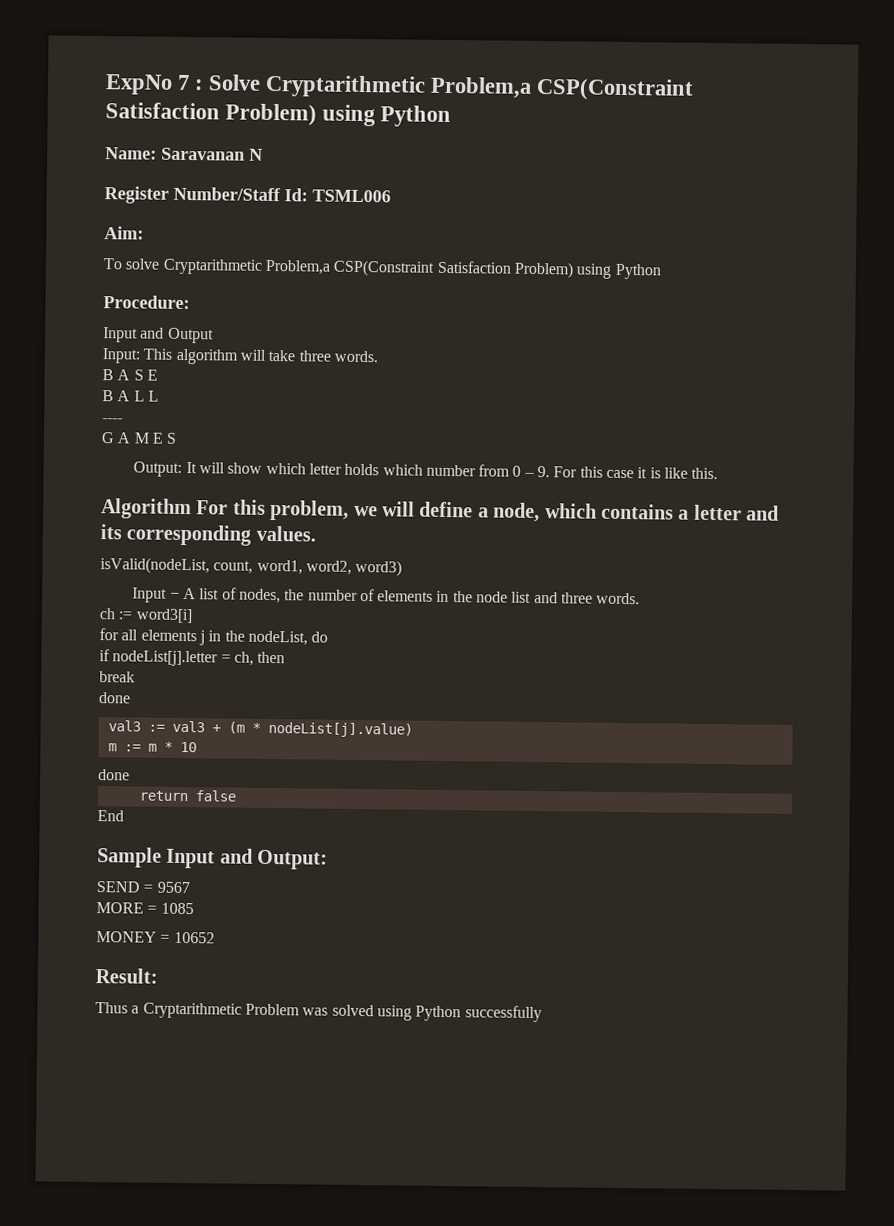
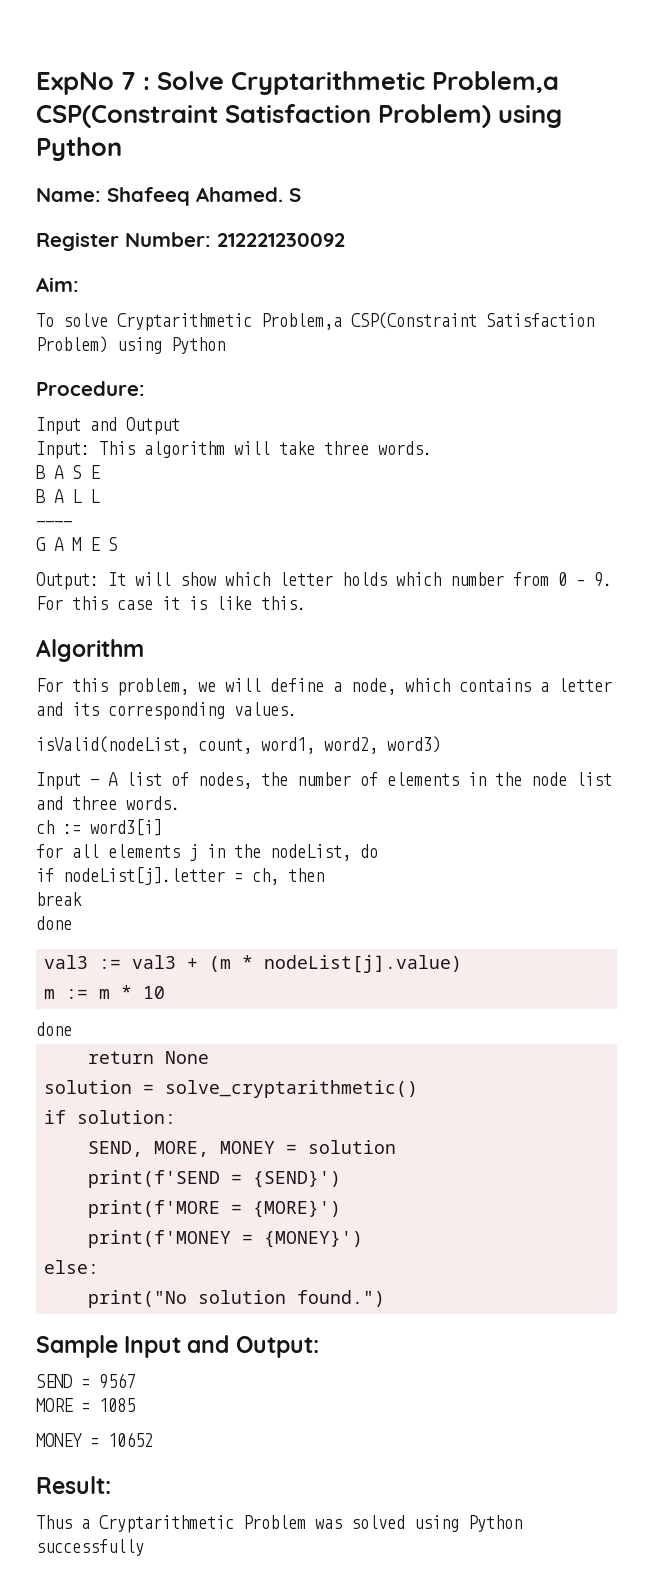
- Name: Saravanan N
- Register Number/Staff Id: TSML006
+ Name: Shafeeq Ahamed. S
+ Register Number: 212221230092
- Algorithm For this problem, we will define a node, which contains a letter and its corresponding values.
+ Algorithm
+ For this problem, we will define a node, which contains a letter and its corresponding values.
- return false
- End
+ return None
+ solution = solve_cryptarithmetic()
+ if solution:
+ SEND, MORE, MONEY = solution
+ print(f'SEND = {SEND}')
+ print(f'MORE = {MORE}')
+ print(f'MONEY = {MONEY}')
+ else:
+ print("No solution found.")

